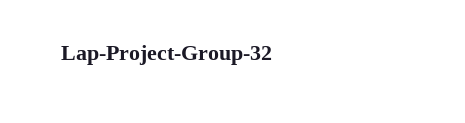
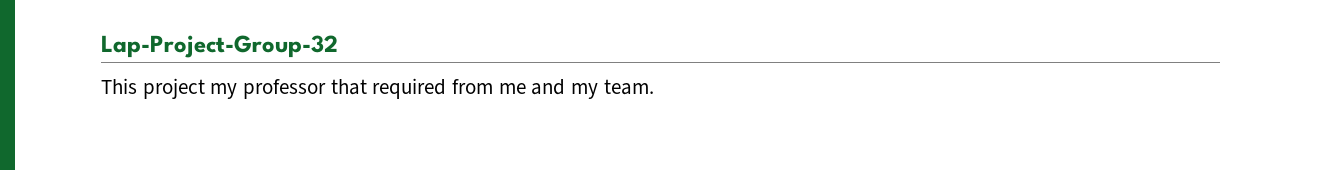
+ This project my professor that required from me and my team.

